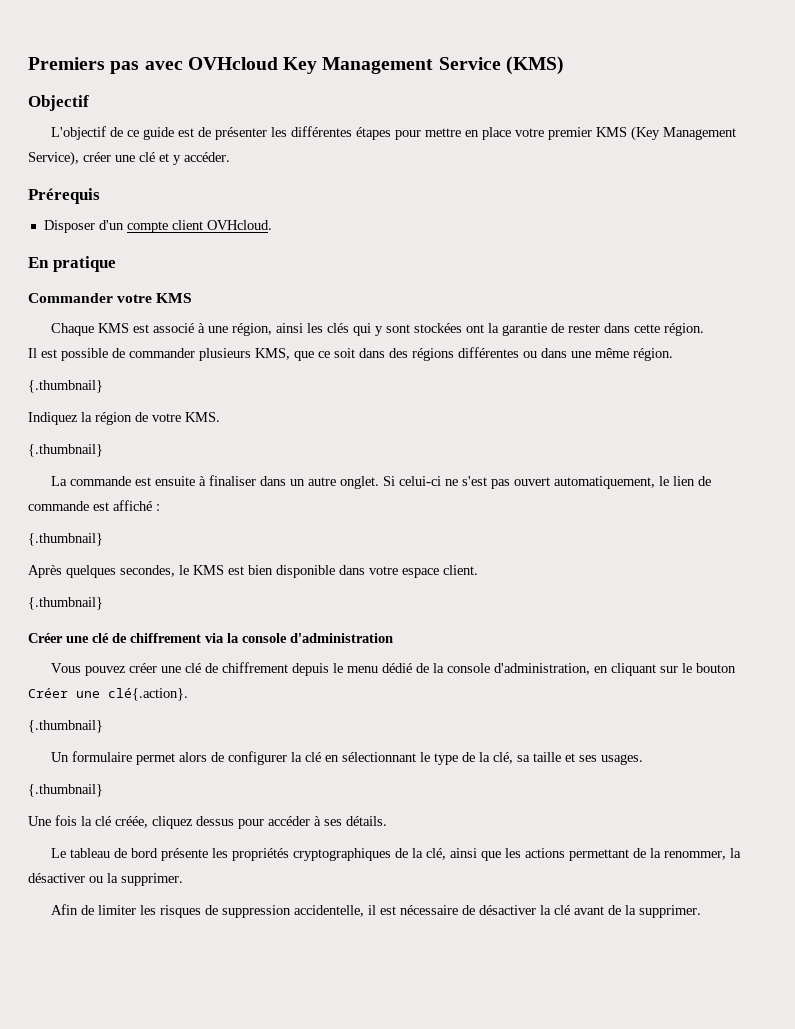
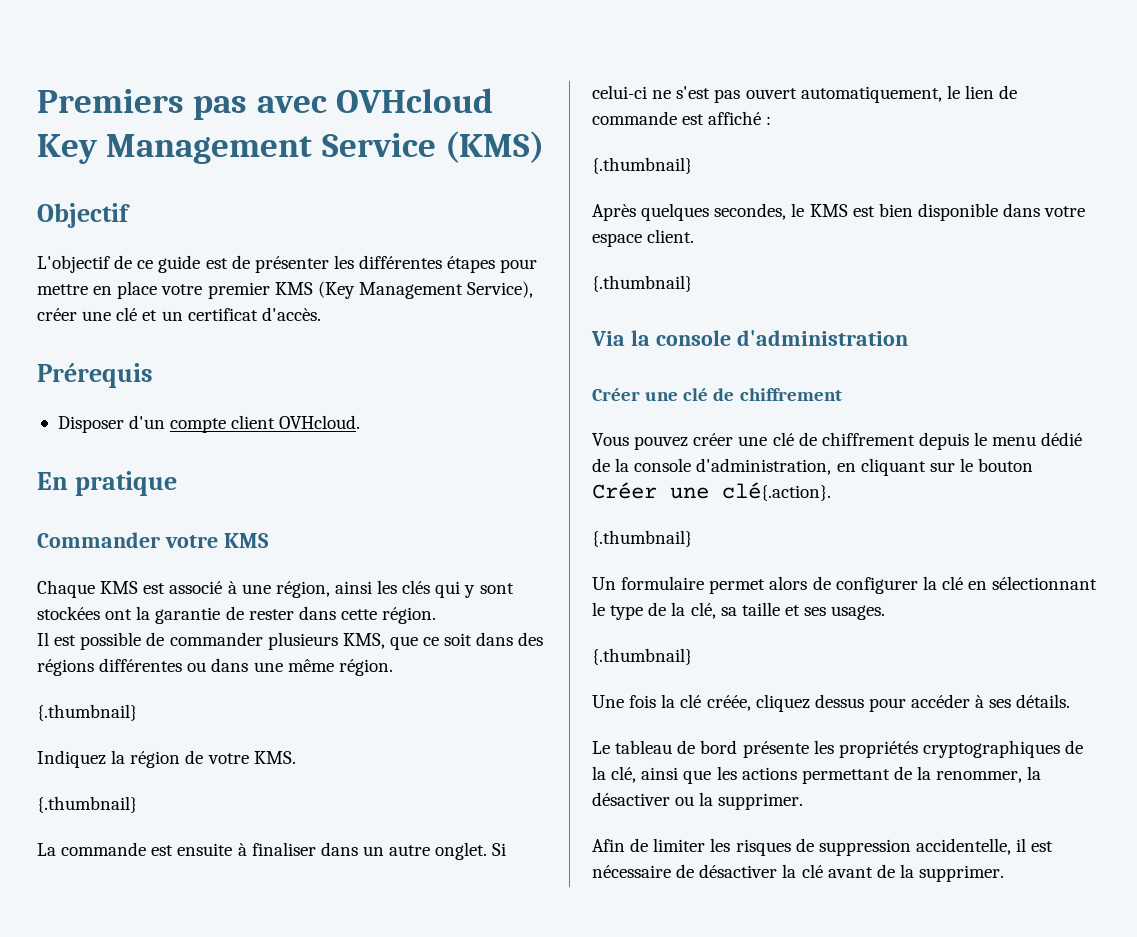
- L'objectif de ce guide est de présenter les différentes étapes pour mettre en place votre premier KMS (Key Management Service), créer une clé et y accéder.
+ L'objectif de ce guide est de présenter les différentes étapes pour mettre en place votre premier KMS (Key Management Service), créer une clé et un certificat d'accès.
+ Via la console d'administration
- Créer une clé de chiffrement via la console d'administration
+ Créer une clé de chiffrement

